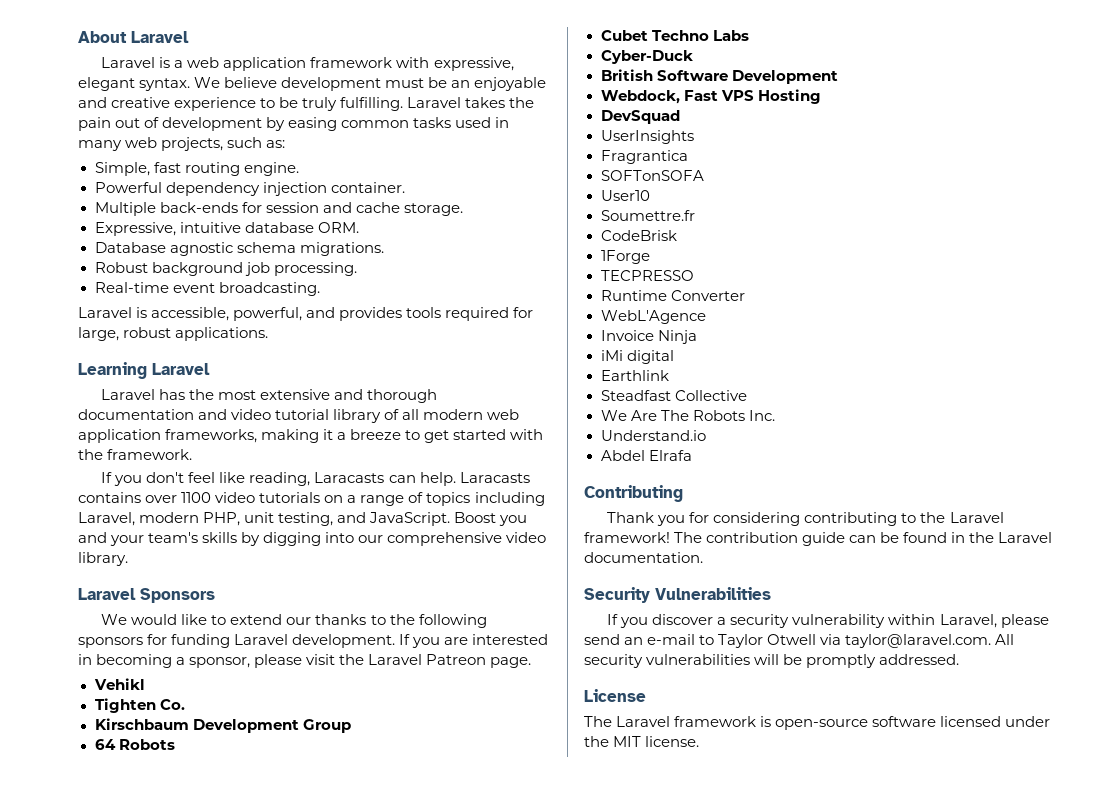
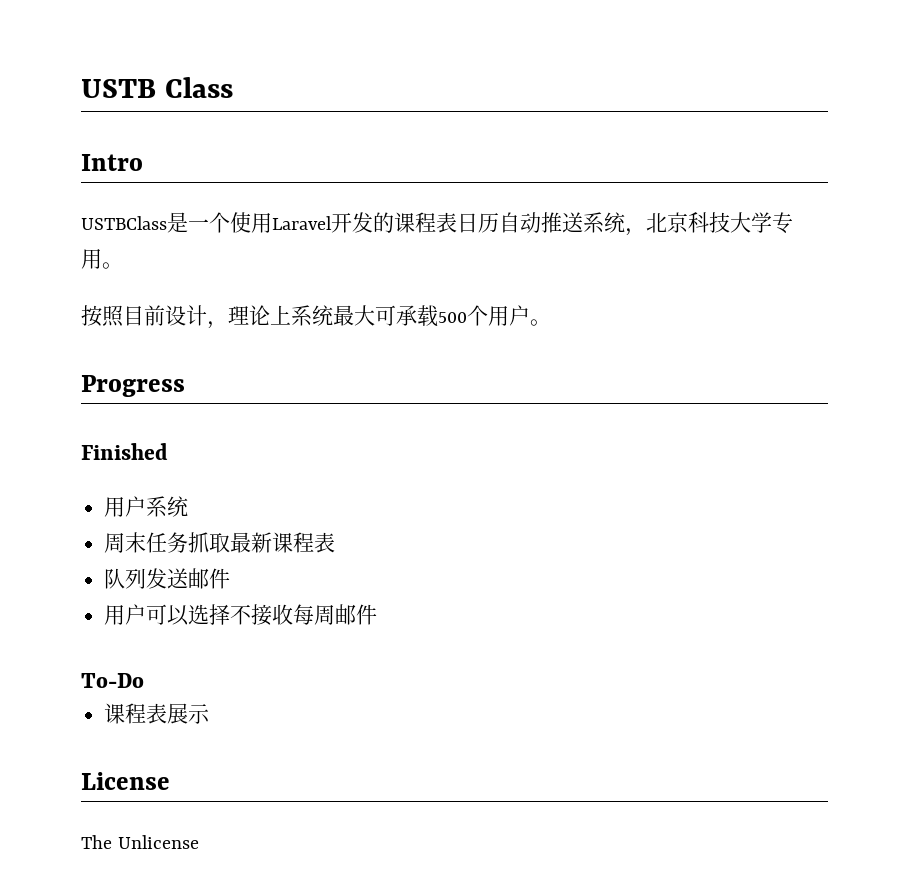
- About Laravel
- Laravel is a web application framework with expressive, elegant syntax. We believe development must be an enjoyable and creative experience to be truly fulfilling. Laravel takes the pain out of development by easing common tasks used in many web projects, such as:
- Simple, fast routing engine.
- Powerful dependency injection container.
- Multiple back-ends for session and cache storage.
- Expressive, intuitive database ORM.
- Database agnostic schema migrations.
- Robust background job processing.
- Real-time event broadcasting.
- Laravel is accessible, powerful, and provides tools required for large, robust applications.
- Learning Laravel
- Laravel has the most extensive and thorough documentation and video tutorial library of all modern web application frameworks, making it a breeze to get started with the framework.
- If you don't feel like reading, Laracasts can help. Laracasts contains over 1100 video tutorials on a range of topics including Laravel, modern PHP, unit testing, and JavaScript. Boost you and your team's skills by digging into our comprehensive video library.
- Laravel Sponsors
- We would like to extend our thanks to the following sponsors for funding Laravel development. If you are interested in becoming a sponsor, please visit the Laravel Patreon page.
- Vehikl
- Tighten Co.
- Kirschbaum Development Group
- 64 Robots
- Cubet Techno Labs
- Cyber-Duck
- British Software Development
- Webdock, Fast VPS Hosting
- DevSquad
- UserInsights
- Fragrantica
- SOFTonSOFA
- User10
- Soumettre.fr
- CodeBrisk
- 1Forge
- TECPRESSO
- Runtime Converter
- WebL'Agence
- Invoice Ninja
- iMi digital
- Earthlink
- Steadfast Collective
- We Are The Robots Inc.
- Understand.io
- Abdel Elrafa
- Contributing
- Thank you for considering contributing to the Laravel framework! The contribution guide can be found in the Laravel documentation.
- Security Vulnerabilities
- If you discover a security vulnerability within Laravel, please send an e-mail to Taylor Otwell via taylor@laravel.com. All security vulnerabilities will be promptly addressed.
+ USTB Class
+ Intro
+ USTBClass是一个使用Laravel开发的课程表日历自动推送系统，北京科技大学专用。
+ 按照目前设计，理论上系统最大可承载500个用户。
+ Progress
+ Finished
+ 用户系统
+ 周末任务抓取最新课程表
+ 队列发送邮件
+ 用户可以选择不接收每周邮件
+ To-Do
+ 课程表展示
  License
- The Laravel framework is open-source software licensed under the MIT license.
+ The Unlicense

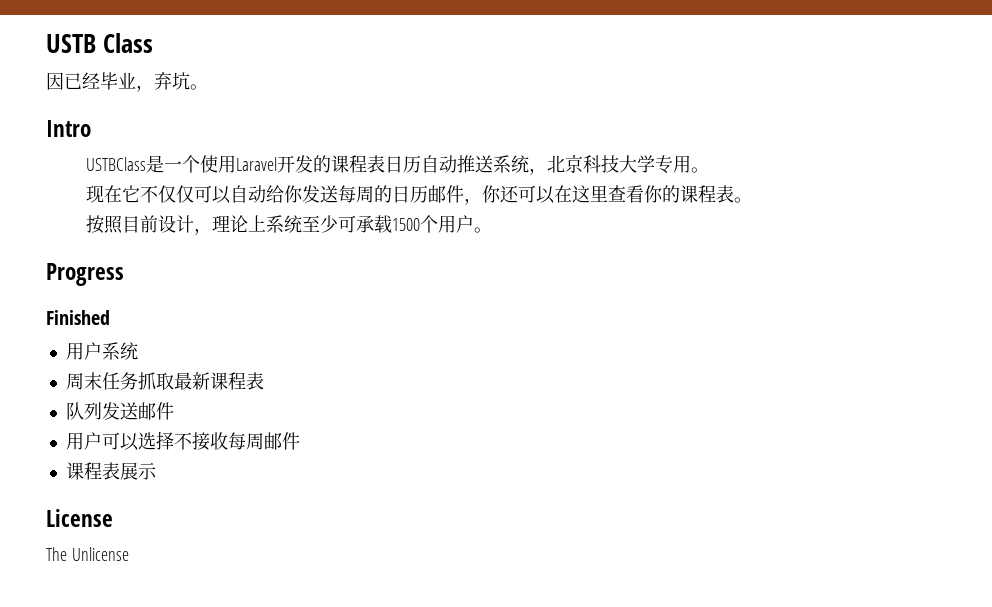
+ 因已经毕业，弃坑。
+ 现在它不仅仅可以自动给你发送每周的日历邮件，你还可以在这里查看你的课程表。
- 按照目前设计，理论上系统最大可承载500个用户。
+ 按照目前设计，理论上系统至少可承载1500个用户。
- To-Do

